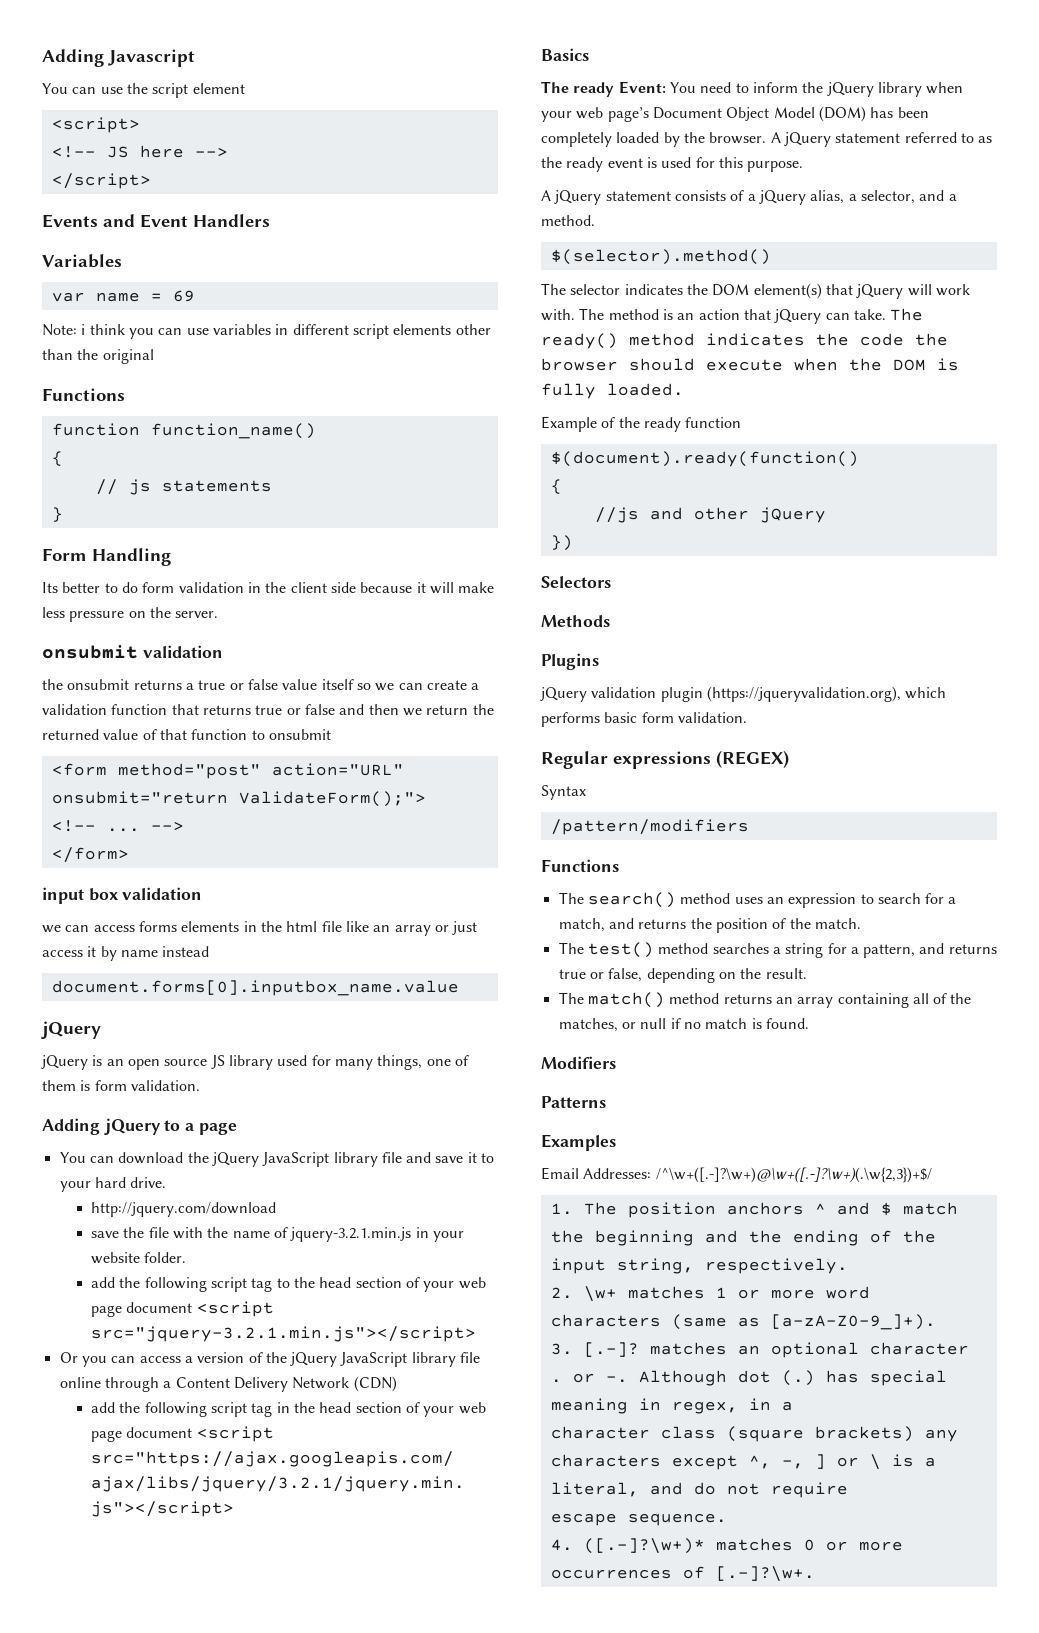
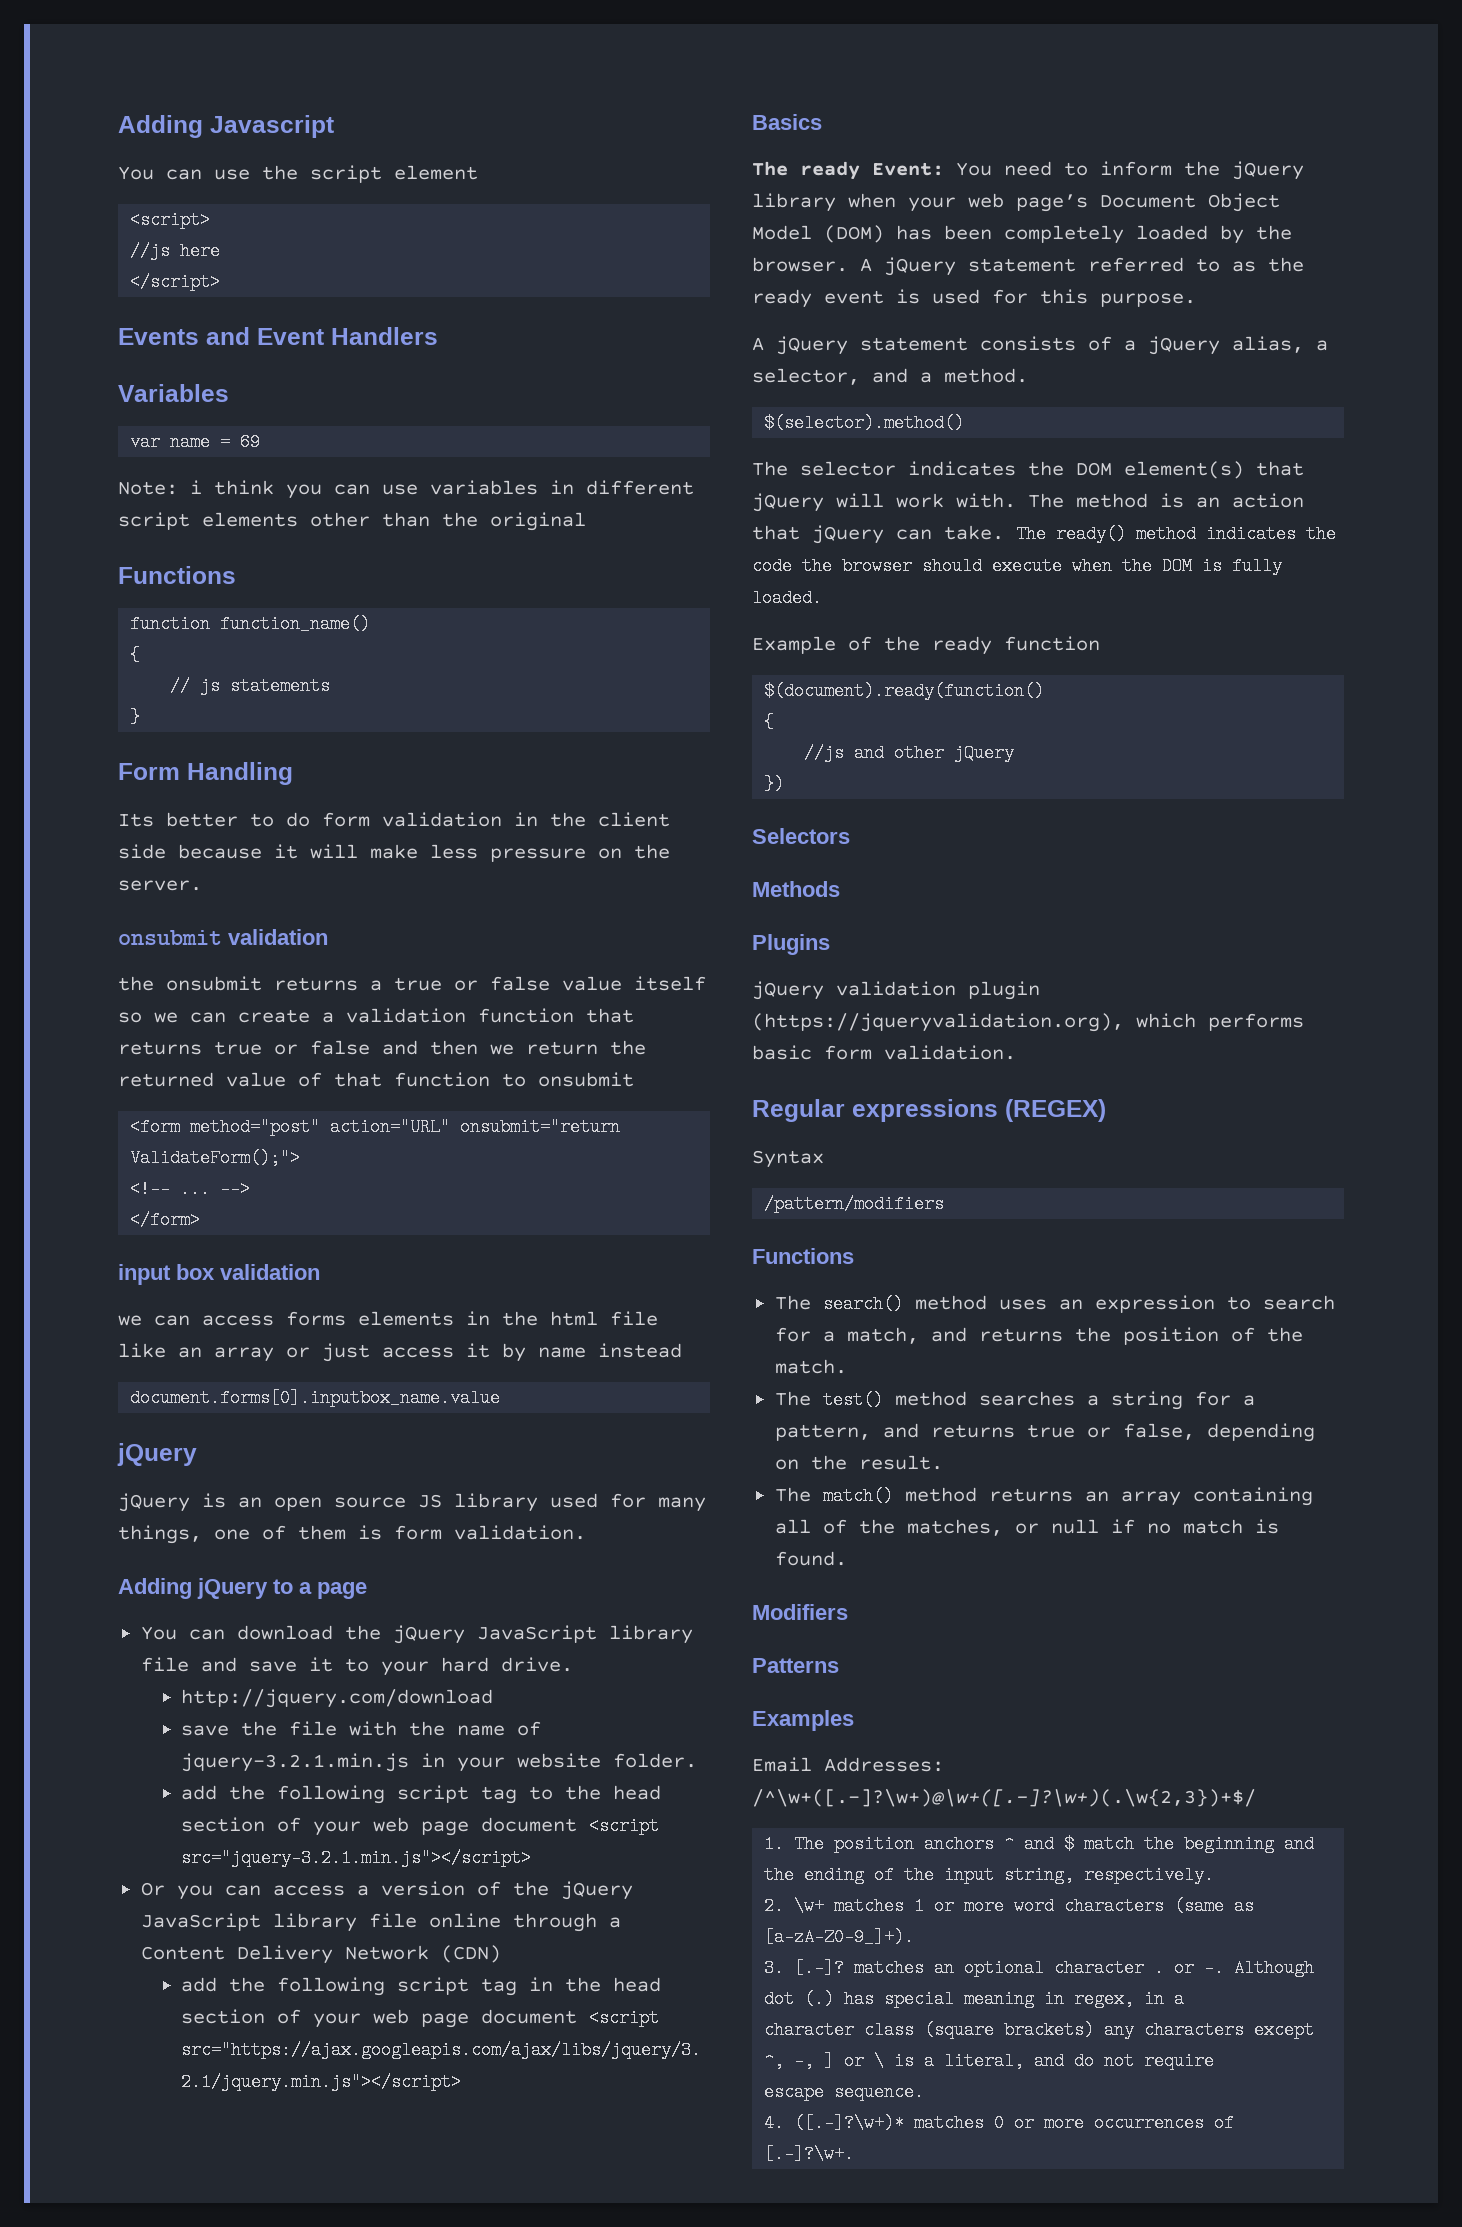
- <!-- JS here -->
+ //js here

